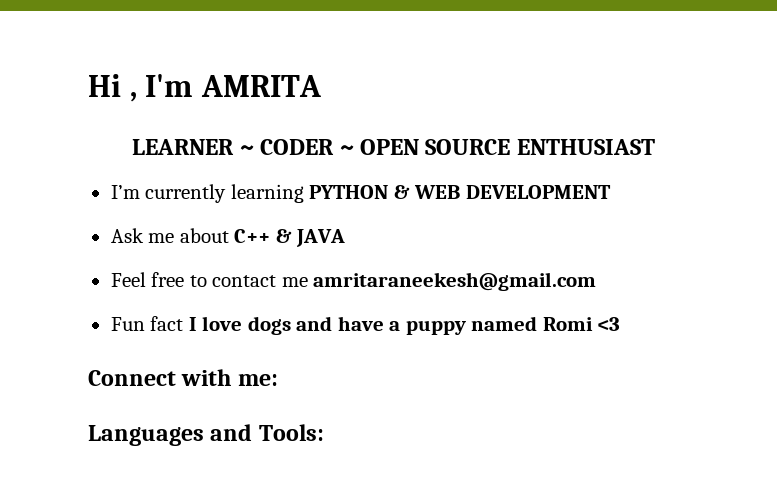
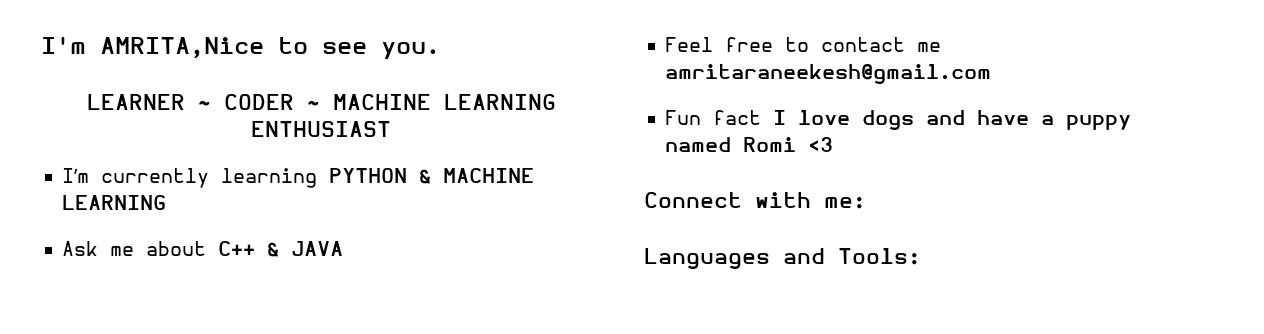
- Hi , I'm AMRITA
+ I'm AMRITA,Nice to see you.
- LEARNER ~ CODER ~ OPEN SOURCE ENTHUSIAST
+ LEARNER ~ CODER ~ MACHINE LEARNING ENTHUSIAST
- I’m currently learning PYTHON & WEB DEVELOPMENT
+ I’m currently learning PYTHON & MACHINE LEARNING

